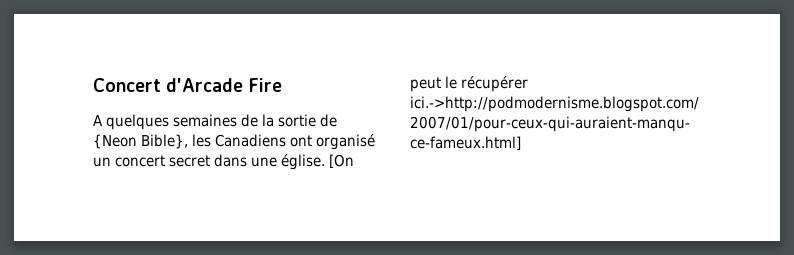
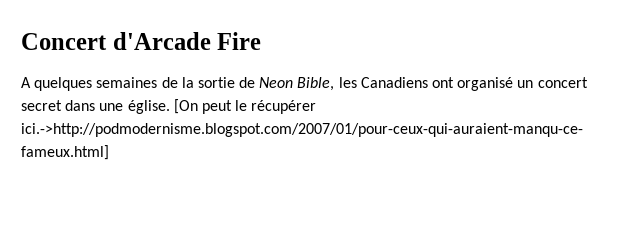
- A quelques semaines de la sortie de {Neon Bible}, les Canadiens ont organisé un concert secret dans une église.
+ A quelques semaines de la sortie de Neon Bible, les Canadiens ont organisé un concert secret dans une église.

